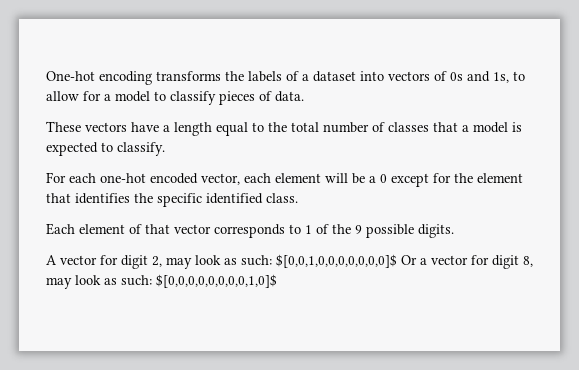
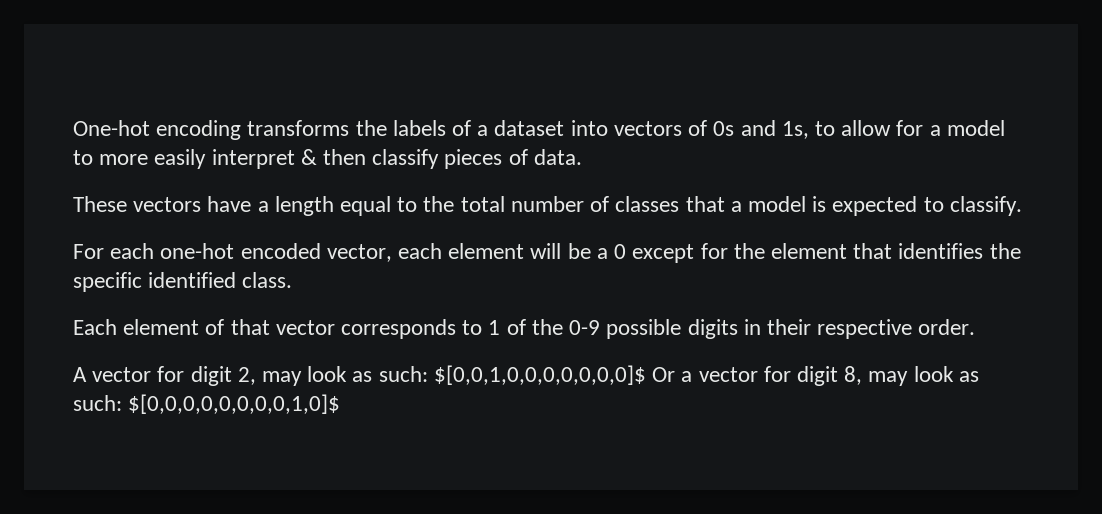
- One-hot encoding transforms the labels of a dataset into vectors of 0s and 1s, to allow for a model to classify pieces of data.
+ One-hot encoding transforms the labels of a dataset into vectors of 0s and 1s, to allow for a model to more easily interpret & then classify pieces of data.
- Each element of that vector corresponds to 1 of the 9 possible digits.
+ Each element of that vector corresponds to 1 of the 0-9 possible digits in their respective order.

